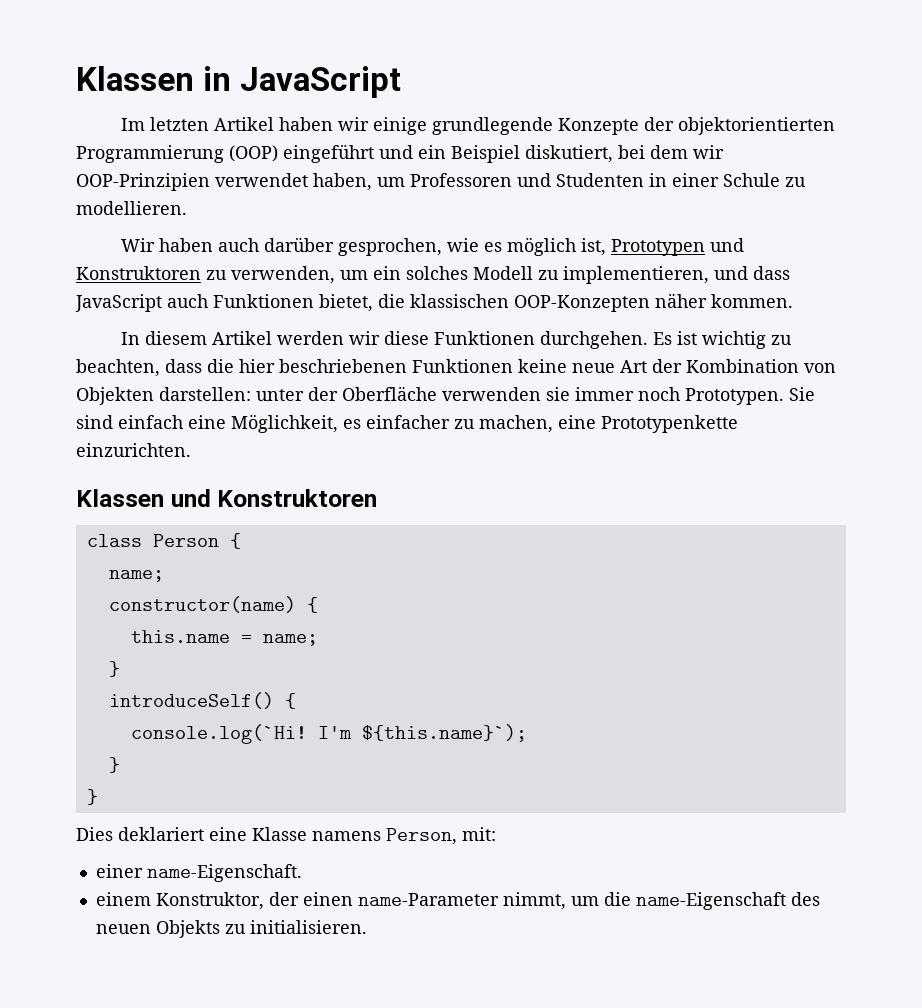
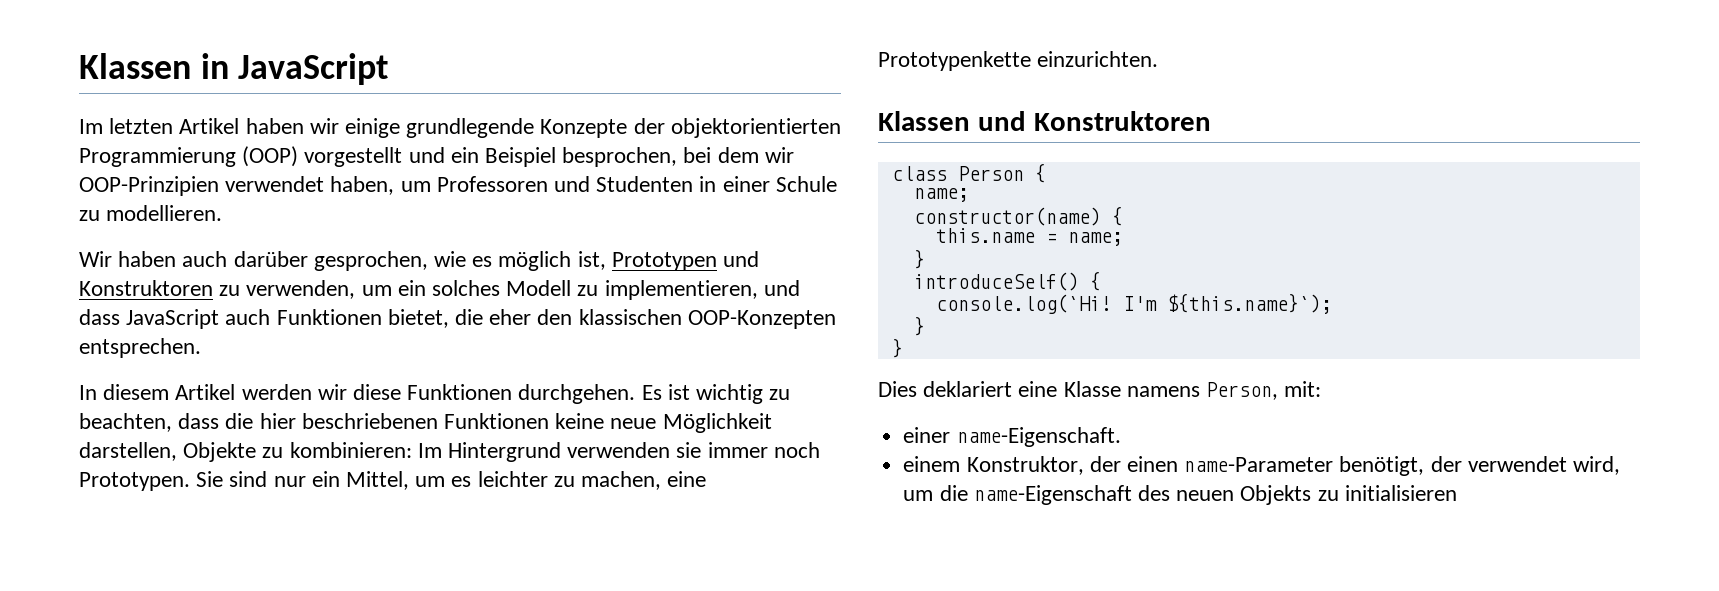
- Im letzten Artikel haben wir einige grundlegende Konzepte der objektorientierten Programmierung (OOP) eingeführt und ein Beispiel diskutiert, bei dem wir OOP-Prinzipien verwendet haben, um Professoren und Studenten in einer Schule zu modellieren.
+ Im letzten Artikel haben wir einige grundlegende Konzepte der objektorientierten Programmierung (OOP) vorgestellt und ein Beispiel besprochen, bei dem wir OOP-Prinzipien verwendet haben, um Professoren und Studenten in einer Schule zu modellieren.
- Wir haben auch darüber gesprochen, wie es möglich ist, Prototypen und Konstruktoren zu verwenden, um ein solches Modell zu implementieren, und dass JavaScript auch Funktionen bietet, die klassischen OOP-Konzepten näher kommen.
+ Wir haben auch darüber gesprochen, wie es möglich ist, Prototypen und Konstruktoren zu verwenden, um ein solches Modell zu implementieren, und dass JavaScript auch Funktionen bietet, die eher den klassischen OOP-Konzepten entsprechen.
- Es ist wichtig zu beachten, dass die hier beschriebenen Funktionen keine neue Art der Kombination von Objekten darstellen: unter der Oberfläche verwenden sie immer noch Prototypen.
+ Es ist wichtig zu beachten, dass die hier beschriebenen Funktionen keine neue Möglichkeit darstellen, Objekte zu kombinieren: Im Hintergrund verwenden sie immer noch Prototypen.
- Sie sind einfach eine Möglichkeit, es einfacher zu machen, eine Prototypenkette einzurichten.
+ Sie sind nur ein Mittel, um es leichter zu machen, eine Prototypenkette einzurichten.
- einem Konstruktor, der einen name-Parameter nimmt, um die name-Eigenschaft des neuen Objekts zu initialisieren.
+ einem Konstruktor, der einen name-Parameter benötigt, der verwendet wird, um die name-Eigenschaft des neuen Objekts zu initialisieren

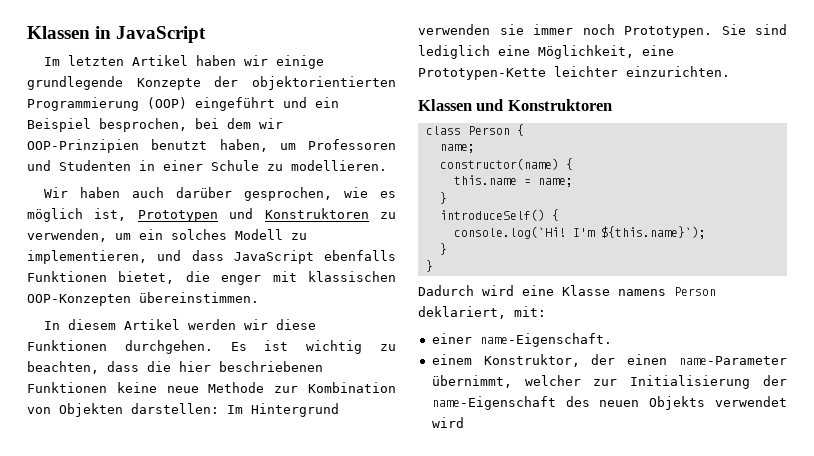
- Im letzten Artikel haben wir einige grundlegende Konzepte der objektorientierten Programmierung (OOP) vorgestellt und ein Beispiel besprochen, bei dem wir OOP-Prinzipien verwendet haben, um Professoren und Studenten in einer Schule zu modellieren.
+ Im letzten Artikel haben wir einige grundlegende Konzepte der objektorientierten Programmierung (OOP) eingeführt und ein Beispiel besprochen, bei dem wir OOP-Prinzipien benutzt haben, um Professoren und Studenten in einer Schule zu modellieren.
- Wir haben auch darüber gesprochen, wie es möglich ist, Prototypen und Konstruktoren zu verwenden, um ein solches Modell zu implementieren, und dass JavaScript auch Funktionen bietet, die eher den klassischen OOP-Konzepten entsprechen.
+ Wir haben auch darüber gesprochen, wie es möglich ist, Prototypen und Konstruktoren zu verwenden, um ein solches Modell zu implementieren, und dass JavaScript ebenfalls Funktionen bietet, die enger mit klassischen OOP-Konzepten übereinstimmen.
- Es ist wichtig zu beachten, dass die hier beschriebenen Funktionen keine neue Möglichkeit darstellen, Objekte zu kombinieren: Im Hintergrund verwenden sie immer noch Prototypen.
+ Es ist wichtig zu beachten, dass die hier beschriebenen Funktionen keine neue Methode zur Kombination von Objekten darstellen: Im Hintergrund verwenden sie immer noch Prototypen.
- Sie sind nur ein Mittel, um es leichter zu machen, eine Prototypenkette einzurichten.
+ Sie sind lediglich eine Möglichkeit, eine Prototypen-Kette leichter einzurichten.
- Dies deklariert eine Klasse namens Person, mit:
+ Dadurch wird eine Klasse namens Person deklariert, mit:
- einem Konstruktor, der einen name-Parameter benötigt, der verwendet wird, um die name-Eigenschaft des neuen Objekts zu initialisieren
+ einem Konstruktor, der einen name-Parameter übernimmt, welcher zur Initialisierung der name-Eigenschaft des neuen Objekts verwendet wird

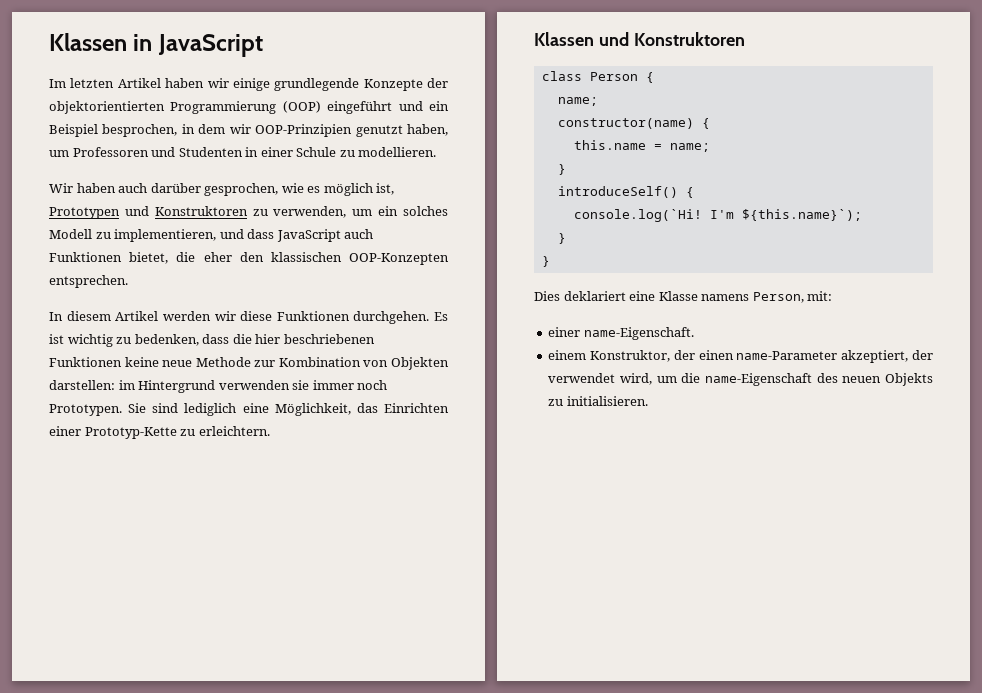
- Im letzten Artikel haben wir einige grundlegende Konzepte der objektorientierten Programmierung (OOP) eingeführt und ein Beispiel besprochen, bei dem wir OOP-Prinzipien benutzt haben, um Professoren und Studenten in einer Schule zu modellieren.
+ Im letzten Artikel haben wir einige grundlegende Konzepte der objektorientierten Programmierung (OOP) eingeführt und ein Beispiel besprochen, in dem wir OOP-Prinzipien genutzt haben, um Professoren und Studenten in einer Schule zu modellieren.
- Wir haben auch darüber gesprochen, wie es möglich ist, Prototypen und Konstruktoren zu verwenden, um ein solches Modell zu implementieren, und dass JavaScript ebenfalls Funktionen bietet, die enger mit klassischen OOP-Konzepten übereinstimmen.
+ Wir haben auch darüber gesprochen, wie es möglich ist, Prototypen und Konstruktoren zu verwenden, um ein solches Modell zu implementieren, und dass JavaScript auch Funktionen bietet, die eher den klassischen OOP-Konzepten entsprechen.
- Es ist wichtig zu beachten, dass die hier beschriebenen Funktionen keine neue Methode zur Kombination von Objekten darstellen: Im Hintergrund verwenden sie immer noch Prototypen.
+ Es ist wichtig zu bedenken, dass die hier beschriebenen Funktionen keine neue Methode zur Kombination von Objekten darstellen: im Hintergrund verwenden sie immer noch Prototypen.
- Sie sind lediglich eine Möglichkeit, eine Prototypen-Kette leichter einzurichten.
+ Sie sind lediglich eine Möglichkeit, das Einrichten einer Prototyp-Kette zu erleichtern.
- Dadurch wird eine Klasse namens Person deklariert, mit:
+ Dies deklariert eine Klasse namens Person, mit:
- einem Konstruktor, der einen name-Parameter übernimmt, welcher zur Initialisierung der name-Eigenschaft des neuen Objekts verwendet wird
+ einem Konstruktor, der einen name-Parameter akzeptiert, der verwendet wird, um die name-Eigenschaft des neuen Objekts zu initialisieren.

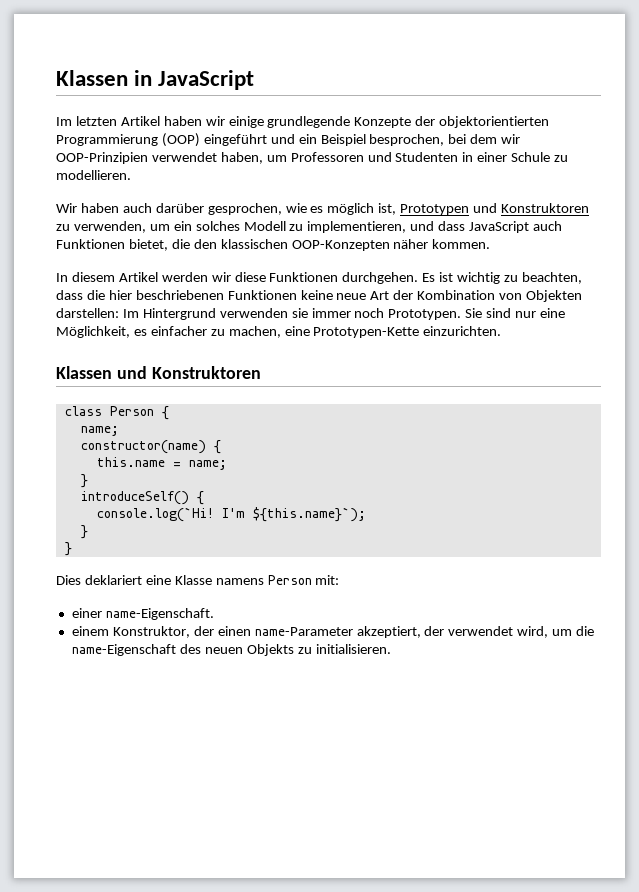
- Im letzten Artikel haben wir einige grundlegende Konzepte der objektorientierten Programmierung (OOP) eingeführt und ein Beispiel besprochen, in dem wir OOP-Prinzipien genutzt haben, um Professoren und Studenten in einer Schule zu modellieren.
+ Im letzten Artikel haben wir einige grundlegende Konzepte der objektorientierten Programmierung (OOP) eingeführt und ein Beispiel besprochen, bei dem wir OOP-Prinzipien verwendet haben, um Professoren und Studenten in einer Schule zu modellieren.
- Wir haben auch darüber gesprochen, wie es möglich ist, Prototypen und Konstruktoren zu verwenden, um ein solches Modell zu implementieren, und dass JavaScript auch Funktionen bietet, die eher den klassischen OOP-Konzepten entsprechen.
+ Wir haben auch darüber gesprochen, wie es möglich ist, Prototypen und Konstruktoren zu verwenden, um ein solches Modell zu implementieren, und dass JavaScript auch Funktionen bietet, die den klassischen OOP-Konzepten näher kommen.
- Es ist wichtig zu bedenken, dass die hier beschriebenen Funktionen keine neue Methode zur Kombination von Objekten darstellen: im Hintergrund verwenden sie immer noch Prototypen.
+ Es ist wichtig zu beachten, dass die hier beschriebenen Funktionen keine neue Art der Kombination von Objekten darstellen: Im Hintergrund verwenden sie immer noch Prototypen.
- Sie sind lediglich eine Möglichkeit, das Einrichten einer Prototyp-Kette zu erleichtern.
+ Sie sind nur eine Möglichkeit, es einfacher zu machen, eine Prototypen-Kette einzurichten.
- Dies deklariert eine Klasse namens Person, mit:
+ Dies deklariert eine Klasse namens Person mit:

